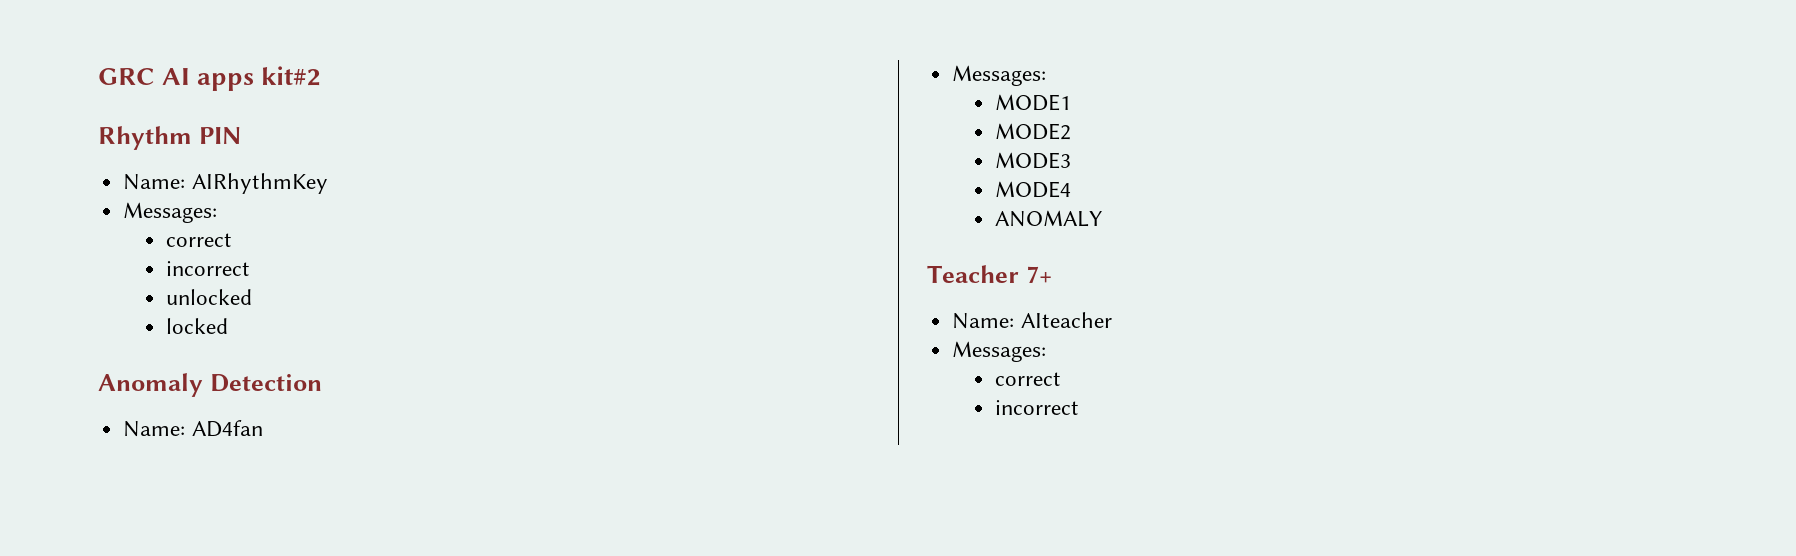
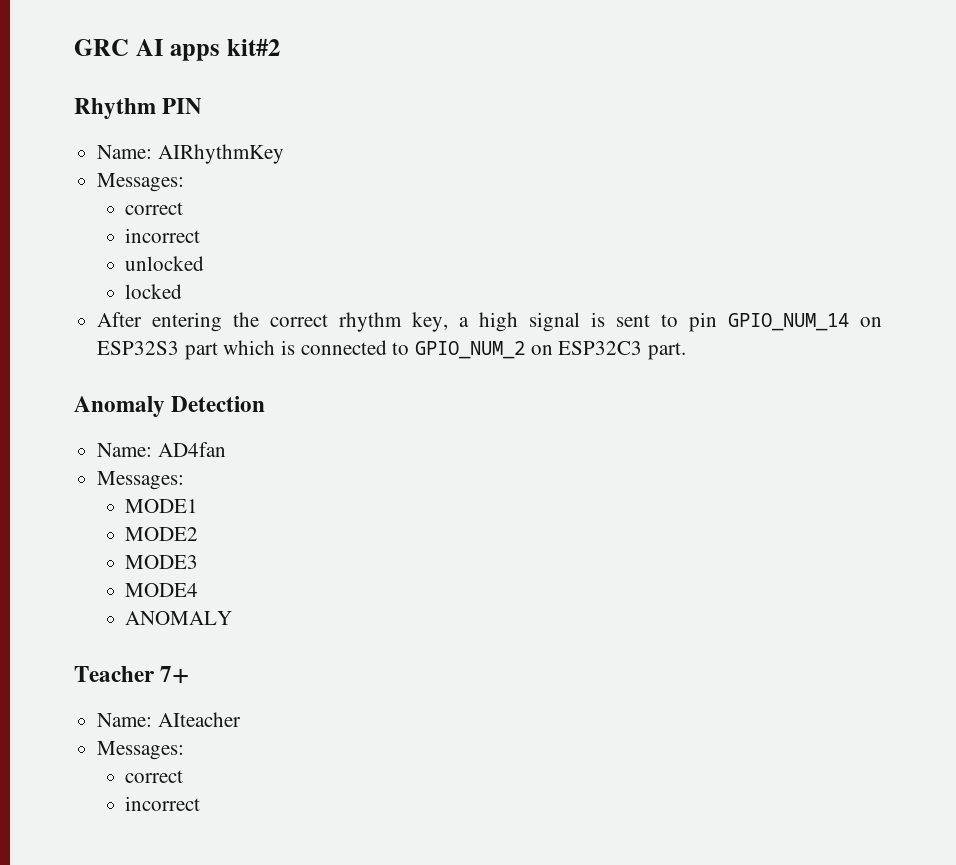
+ After entering the correct rhythm key, a high signal is sent to pin GPIO_NUM_14 on ESP32S3 part which is connected to GPIO_NUM_2 on ESP32C3 part.

